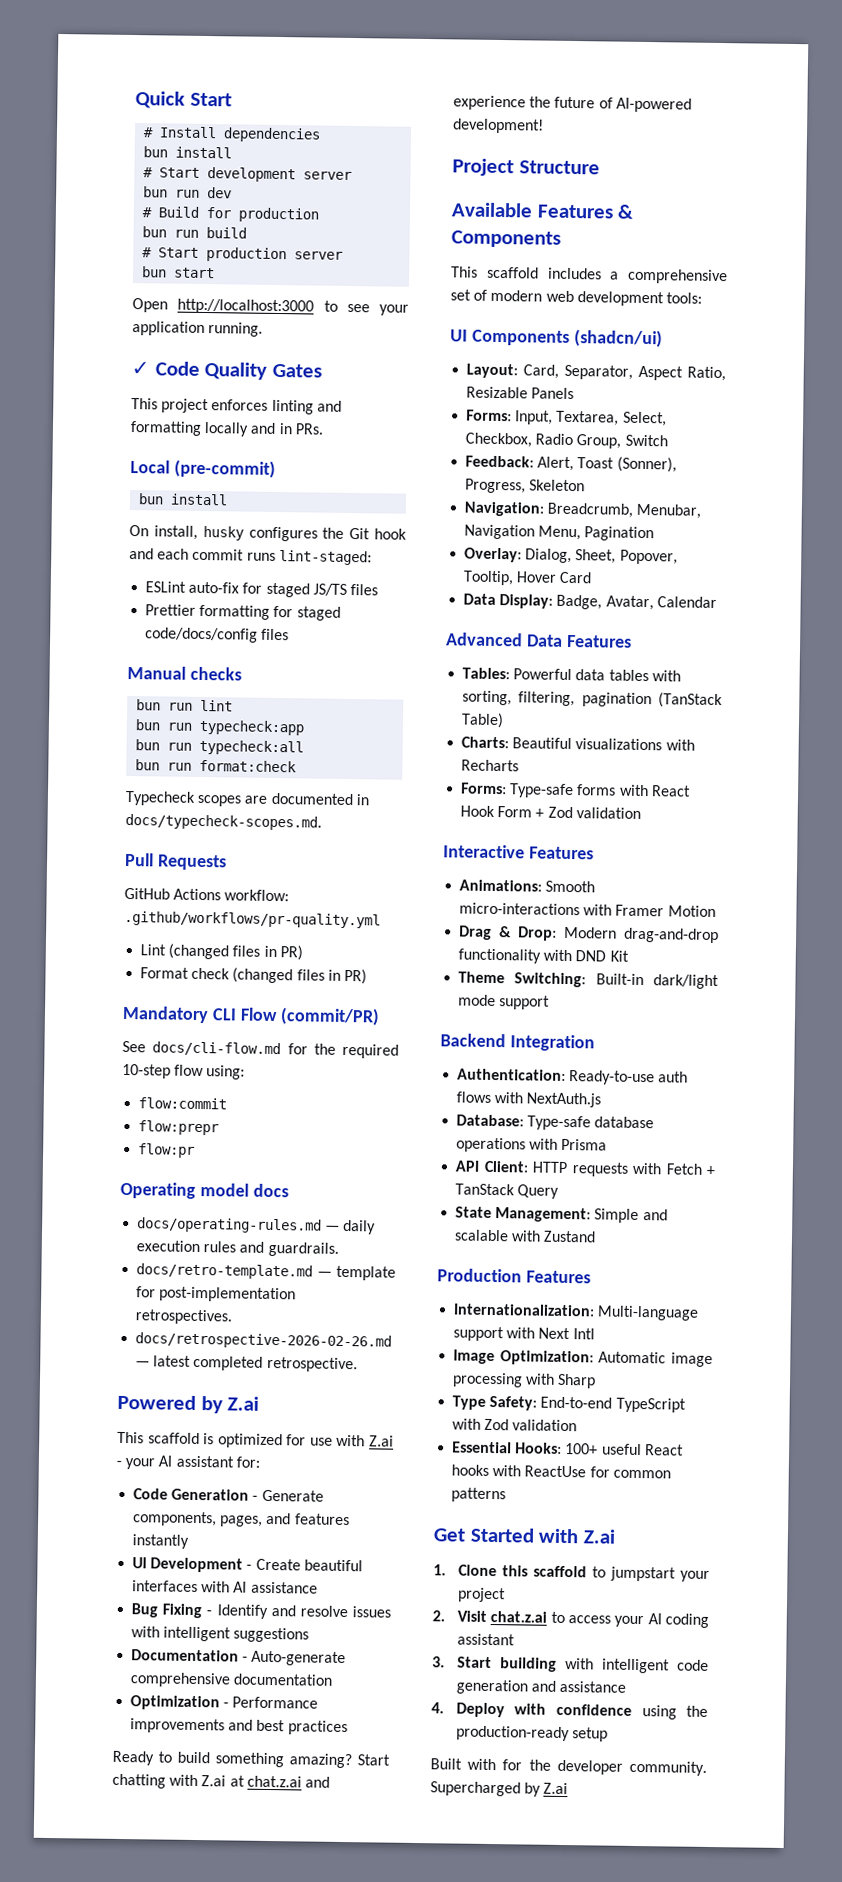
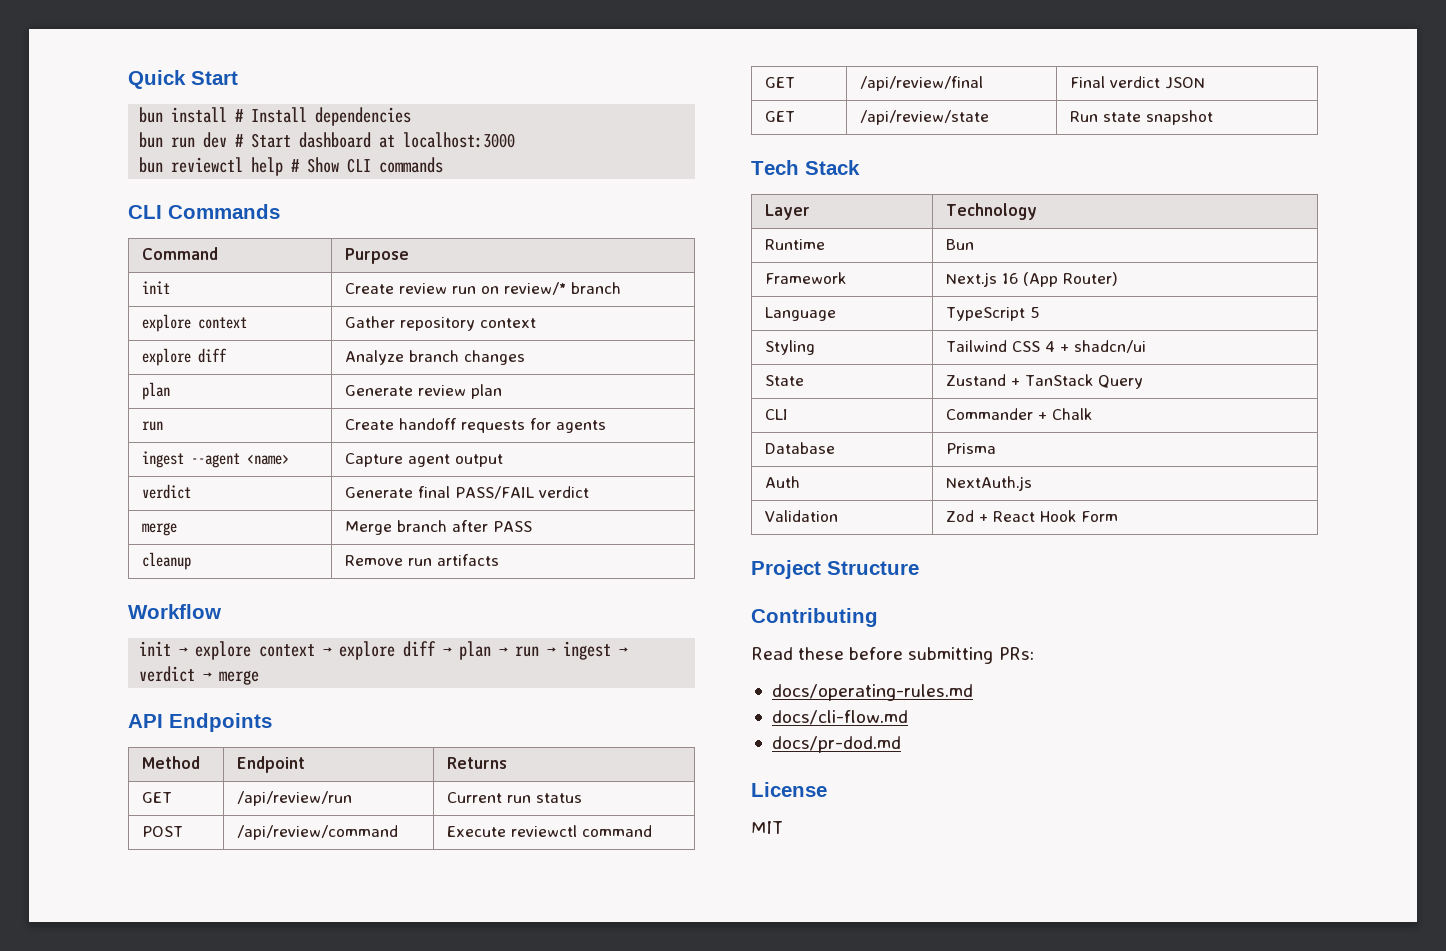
- # Install dependencies
- bun install
- # Start development server
- bun run dev
- # Build for production
- bun run build
- # Start production server
- bun start
- Open http://localhost:3000 to see your application running.
- ✓ Code Quality Gates
- This project enforces linting and formatting locally and in PRs.
- Local (pre-commit)
- bun install
- On install, husky configures the Git hook and each commit runs lint-staged:
- ESLint auto-fix for staged JS/TS files
- Prettier formatting for staged code/docs/config files
- Manual checks
- bun run lint
- bun run typecheck:app
- bun run typecheck:all
- bun run format:check
- Typecheck scopes are documented in docs/typecheck-scopes.md.
- Pull Requests
- GitHub Actions workflow: .github/workflows/pr-quality.yml
- Lint (changed files in PR)
- Format check (changed files in PR)
- Mandatory CLI Flow (commit/PR)
- See docs/cli-flow.md for the required 10-step flow using:
- flow:commit
- flow:prepr
- flow:pr
- Operating model docs
- docs/operating-rules.md — daily execution rules and guardrails.
- docs/retro-template.md — template for post-implementation retrospectives.
- docs/retrospective-2026-02-26.md — latest completed retrospective.
- Powered by Z.ai
- This scaffold is optimized for use with Z.ai - your AI assistant for:
- Code Generation - Generate components, pages, and features instantly
- UI Development - Create beautiful interfaces with AI assistance
- Bug Fixing - Identify and resolve issues with intelligent suggestions
- Documentation - Auto-generate comprehensive documentation
- Optimization - Performance improvements and best practices
- Ready to build something amazing? Start chatting with Z.ai at chat.z.ai and experience the future of AI-powered development!
+ bun install # Install dependencies
+ bun run dev # Start dashboard at localhost:3000
+ bun reviewctl help # Show CLI commands
+ CLI Commands
+ Command | Purpose
+ init | Create review run on review/* branch
+ explore context | Gather repository context
+ explore diff | Analyze branch changes
+ plan | Generate review plan
+ run | Create handoff requests for agents
+ ingest --agent <name> | Capture agent output
+ verdict | Generate final PASS/FAIL verdict
+ merge | Merge branch after PASS
+ cleanup | Remove run artifacts
+ Workflow
+ init → explore context → explore diff → plan → run → ingest → verdict → merge
+ API Endpoints
+ Method | Endpoint | Returns
+ GET | /api/review/run | Current run status
+ POST | /api/review/command | Execute reviewctl command
+ GET | /api/review/final | Final verdict JSON
+ GET | /api/review/state | Run state snapshot
+ Tech Stack
+ Layer | Technology
+ Runtime | Bun
+ Framework | Next.js 16 (App Router)
+ Language | TypeScript 5
+ Styling | Tailwind CSS 4 + shadcn/ui
+ State | Zustand + TanStack Query
+ CLI | Commander + Chalk
+ Database | Prisma
+ Auth | NextAuth.js
+ Validation | Zod + React Hook Form
  Project Structure
- Available Features & Components
- This scaffold includes a comprehensive set of modern web development tools:
- UI Components (shadcn/ui)
- Layout: Card, Separator, Aspect Ratio, Resizable Panels
- Forms: Input, Textarea, Select, Checkbox, Radio Group, Switch
- Feedback: Alert, Toast (Sonner), Progress, Skeleton
- Navigation: Breadcrumb, Menubar, Navigation Menu, Pagination
- Overlay: Dialog, Sheet, Popover, Tooltip, Hover Card
- Data Display: Badge, Avatar, Calendar
- Advanced Data Features
- Tables: Powerful data tables with sorting, filtering, pagination (TanStack Table)
- Charts: Beautiful visualizations with Recharts
- Forms: Type-safe forms with React Hook Form + Zod validation
- Interactive Features
- Animations: Smooth micro-interactions with Framer Motion
- Drag & Drop: Modern drag-and-drop functionality with DND Kit
- Theme Switching: Built-in dark/light mode support
- Backend Integration
- Authentication: Ready-to-use auth flows with NextAuth.js
- Database: Type-safe database operations with Prisma
- API Client: HTTP requests with Fetch + TanStack Query
- State Management: Simple and scalable with Zustand
- Production Features
- Internationalization: Multi-language support with Next Intl
- Image Optimization: Automatic image processing with Sharp
- Type Safety: End-to-end TypeScript with Zod validation
- Essential Hooks: 100+ useful React hooks with ReactUse for common patterns
- Get Started with Z.ai
- 1. Clone this scaffold to jumpstart your project
- 2. Visit chat.z.ai to access your AI coding assistant
- 3. Start building with intelligent code generation and assistance
- 4. Deploy with confidence using the production-ready setup
- Built with for the developer community. Supercharged by Z.ai
+ Contributing
+ Read these before submitting PRs:
+ docs/operating-rules.md
+ docs/cli-flow.md
+ docs/pr-dod.md
+ License
+ MIT

